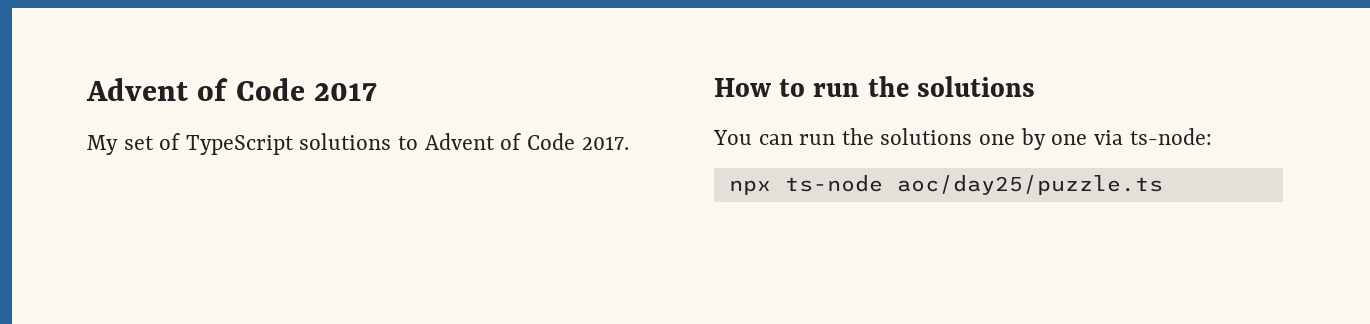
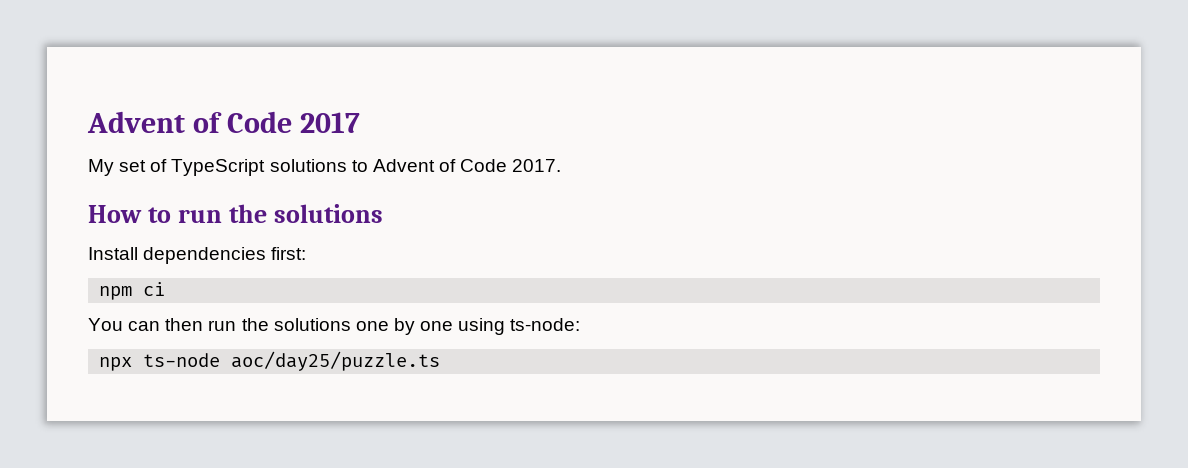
+ Install dependencies first:
+ npm ci
- You can run the solutions one by one via ts-node:
+ You can then run the solutions one by one using ts-node:

